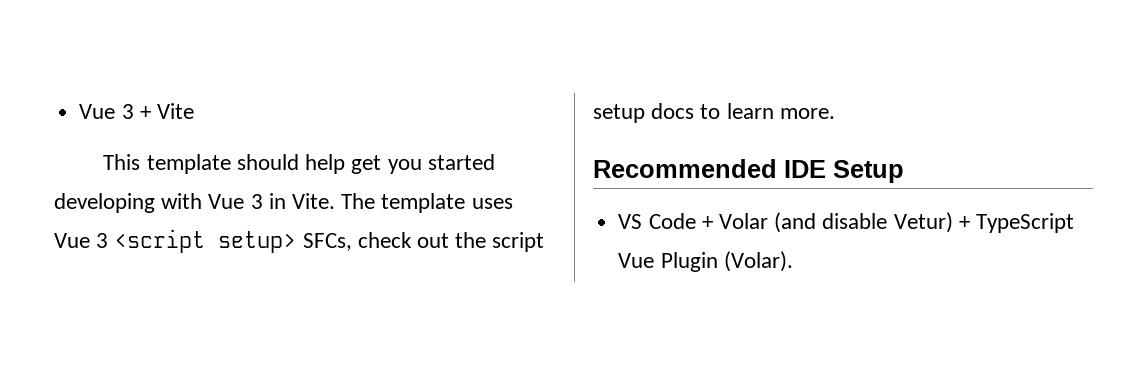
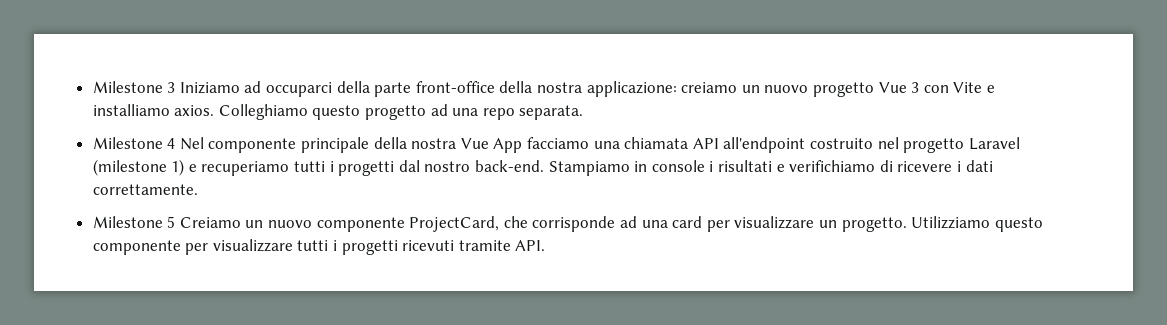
- Vue 3 + Vite
- This template should help get you started developing with Vue 3 in Vite. The template uses Vue 3 <script setup> SFCs, check out the script setup docs to learn more.
- Recommended IDE Setup
- VS Code + Volar (and disable Vetur) + TypeScript Vue Plugin (Volar).
+ Milestone 3 Iniziamo ad occuparci della parte front-office della nostra applicazione: creiamo un nuovo progetto Vue 3 con Vite e installiamo axios. Colleghiamo questo progetto ad una repo separata.
+ Milestone 4 Nel componente principale della nostra Vue App facciamo una chiamata API all'endpoint costruito nel progetto Laravel (milestone 1) e recuperiamo tutti i progetti dal nostro back-end. Stampiamo in console i risultati e verifichiamo di ricevere i dati correttamente.
+ Milestone 5 Creiamo un nuovo componente ProjectCard, che corrisponde ad una card per visualizzare un progetto. Utilizziamo questo componente per visualizzare tutti i progetti ricevuti tramite API.

